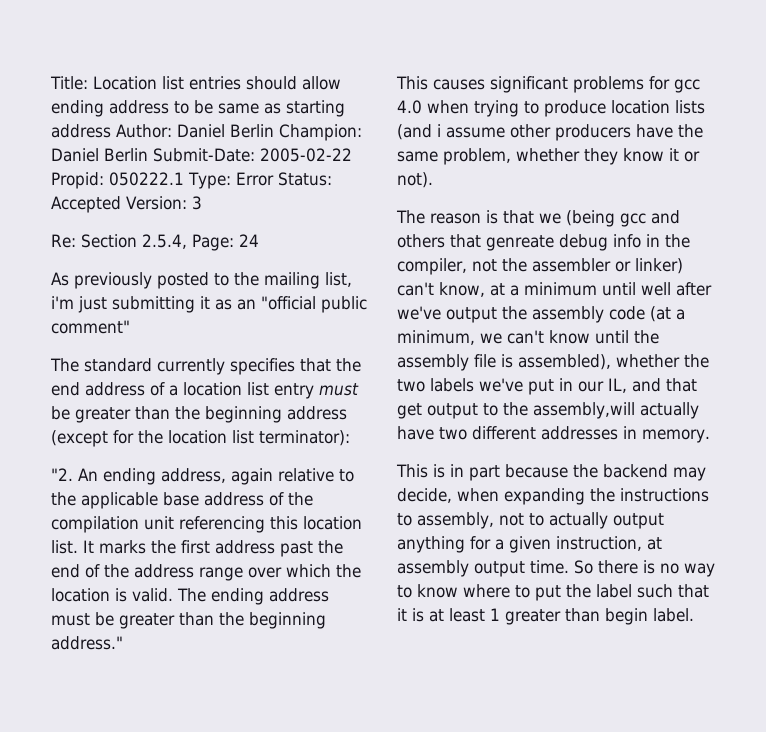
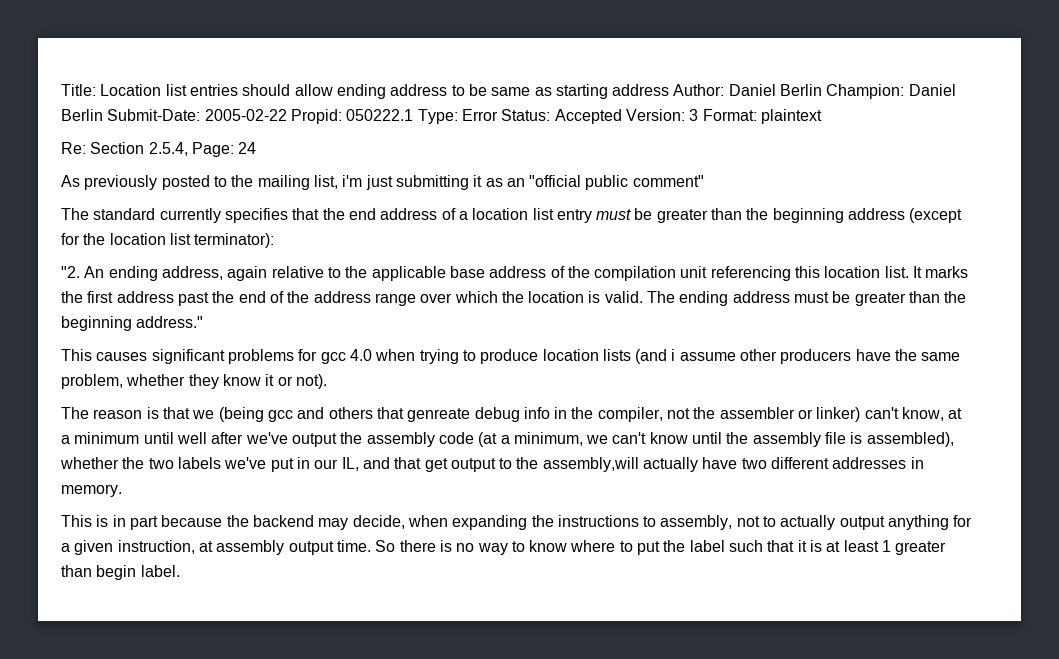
- Title: Location list entries should allow ending address to be same as starting address Author: Daniel Berlin Champion: Daniel Berlin Submit-Date: 2005-02-22 Propid: 050222.1 Type: Error Status: Accepted Version: 3
+ Title: Location list entries should allow ending address to be same as starting address Author: Daniel Berlin Champion: Daniel Berlin Submit-Date: 2005-02-22 Propid: 050222.1 Type: Error Status: Accepted Version: 3 Format: plaintext

